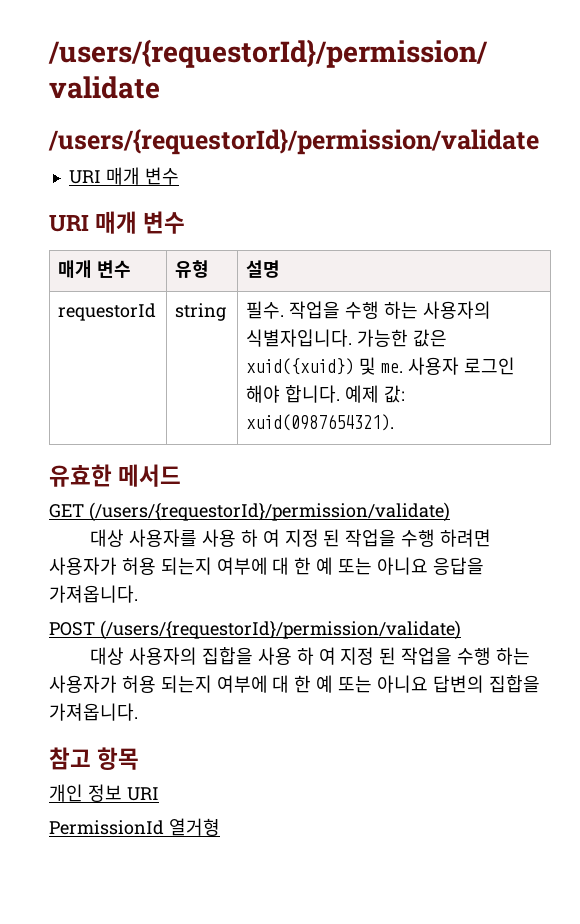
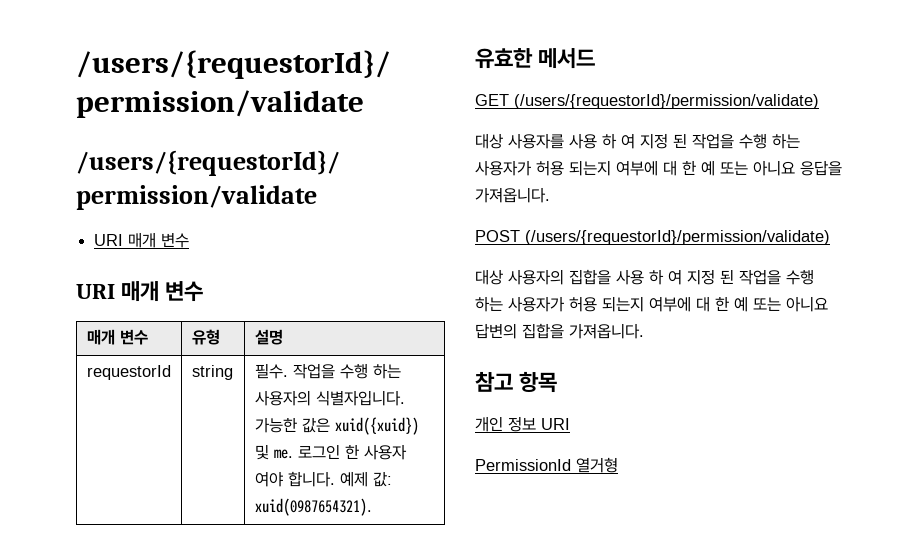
- requestorId | string | 필수. 작업을 수행 하는 사용자의 식별자입니다. 가능한 값은 xuid({xuid}) 및 me. 사용자 로그인 해야 합니다. 예제 값: xuid(0987654321).
+ requestorId | string | 필수. 작업을 수행 하는 사용자의 식별자입니다. 가능한 값은 xuid({xuid}) 및 me. 로그인 한 사용자 여야 합니다. 예제 값: xuid(0987654321).
- 대상 사용자를 사용 하 여 지정 된 작업을 수행 하려면 사용자가 허용 되는지 여부에 대 한 예 또는 아니요 응답을 가져옵니다.
+ 대상 사용자를 사용 하 여 지정 된 작업을 수행 하는 사용자가 허용 되는지 여부에 대 한 예 또는 아니요 응답을 가져옵니다.

